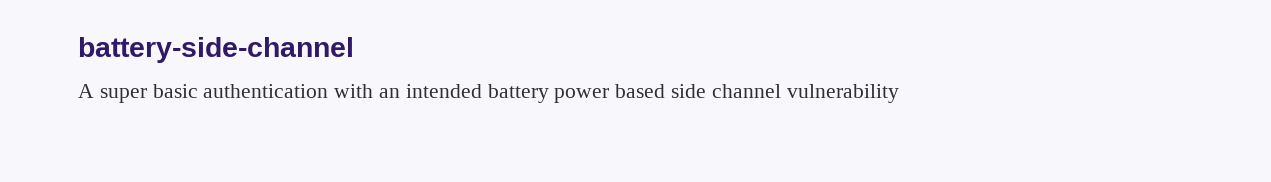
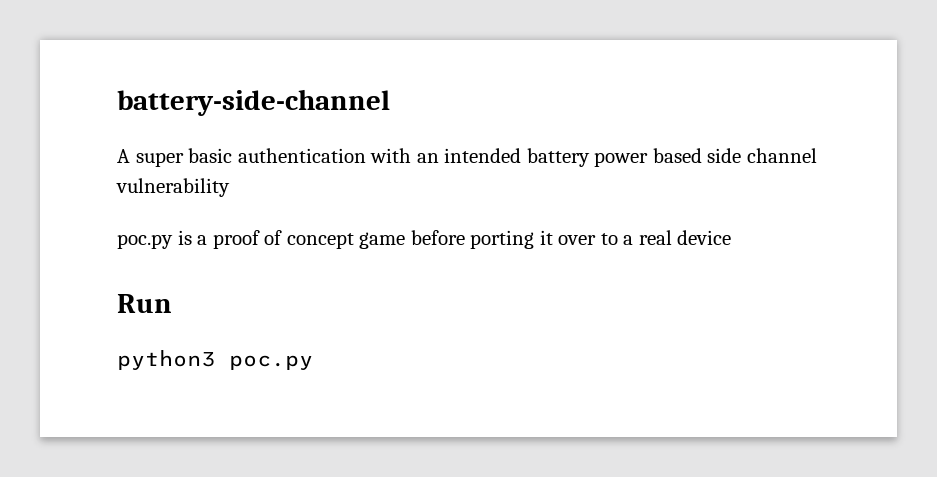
+ poc.py is a proof of concept game before porting it over to a real device
+ Run
+ python3 poc.py

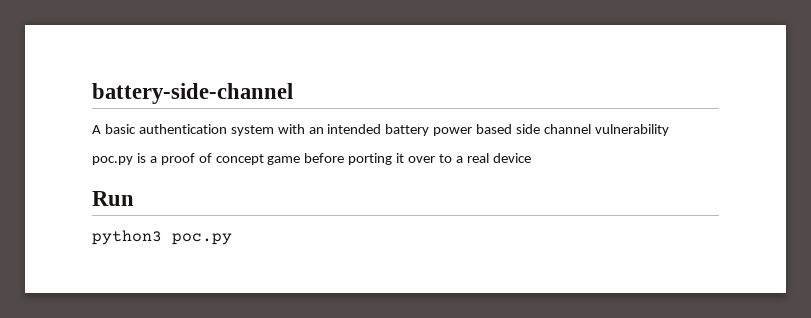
- A super basic authentication with an intended battery power based side channel vulnerability
+ A basic authentication system with an intended battery power based side channel vulnerability

